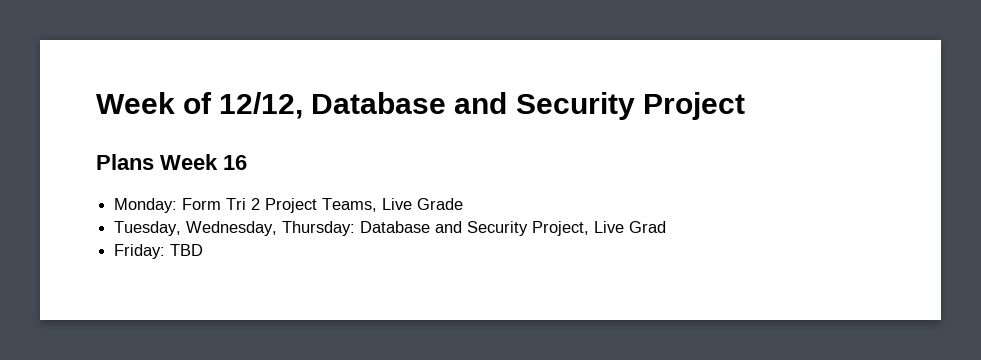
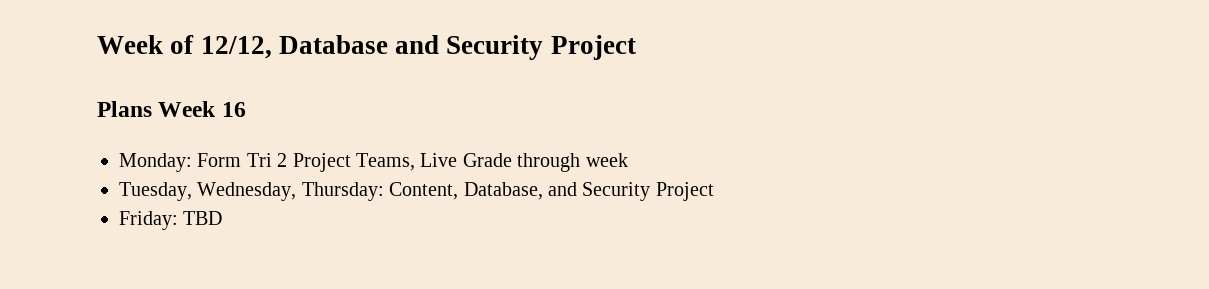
- Monday: Form Tri 2 Project Teams, Live Grade
+ Monday: Form Tri 2 Project Teams, Live Grade through week
- Tuesday, Wednesday, Thursday: Database and Security Project, Live Grad
+ Tuesday, Wednesday, Thursday: Content, Database, and Security Project

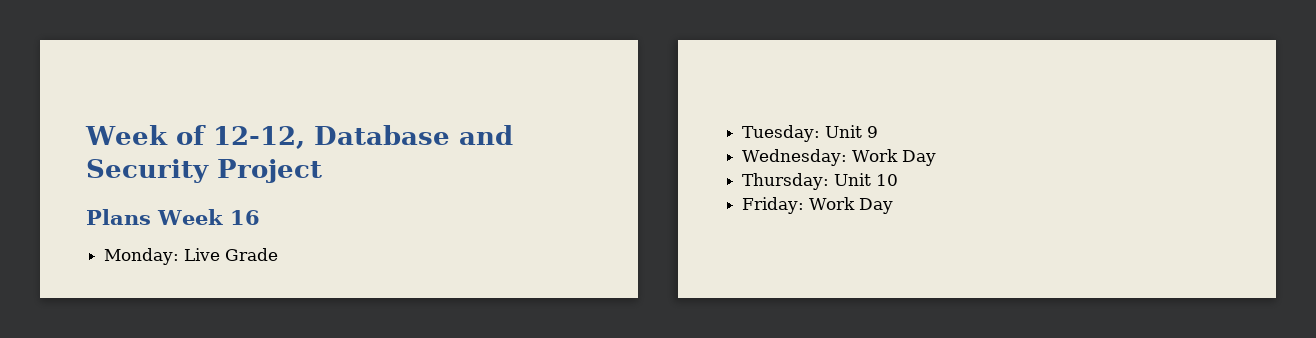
- Week of 12/12, Database and Security Project
+ Week of 12-12, Database and Security Project
- Monday: Form Tri 2 Project Teams, Live Grade through week
- Tuesday, Wednesday, Thursday: Content, Database, and Security Project
+ Monday: Live Grade
+ Tuesday: Unit 9
+ Wednesday: Work Day
+ Thursday: Unit 10
- Friday: TBD
+ Friday: Work Day

